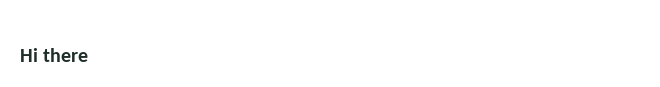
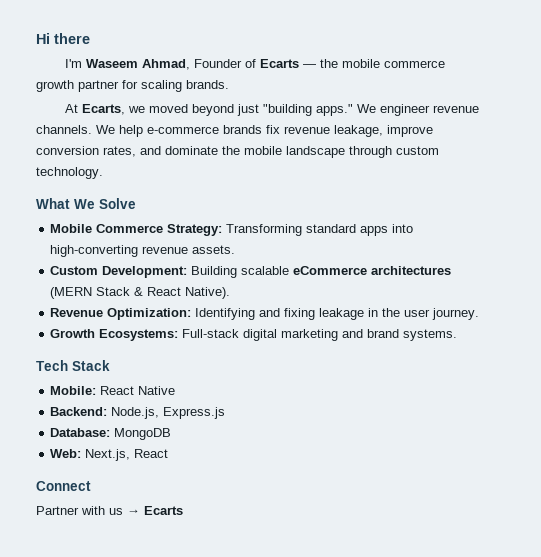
+ I'm Waseem Ahmad, Founder of Ecarts — the mobile commerce growth partner for scaling brands.
+ At Ecarts, we moved beyond just "building apps." We engineer revenue channels. We help e-commerce brands fix revenue leakage, improve conversion rates, and dominate the mobile landscape through custom technology.
+ What We Solve
+ Mobile Commerce Strategy: Transforming standard apps into high-converting revenue assets.
+ Custom Development: Building scalable eCommerce architectures (MERN Stack & React Native).
+ Revenue Optimization: Identifying and fixing leakage in the user journey.
+ Growth Ecosystems: Full-stack digital marketing and brand systems.
+ Tech Stack
+ Mobile: React Native
+ Backend: Node.js, Express.js
+ Database: MongoDB
+ Web: Next.js, React
+ Connect
+ Partner with us → Ecarts

